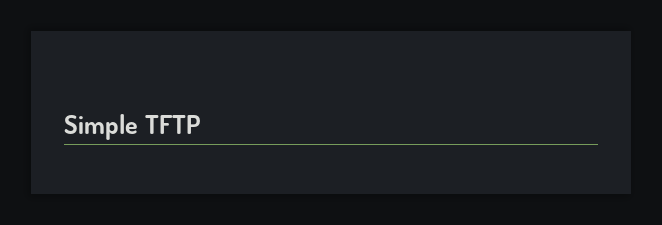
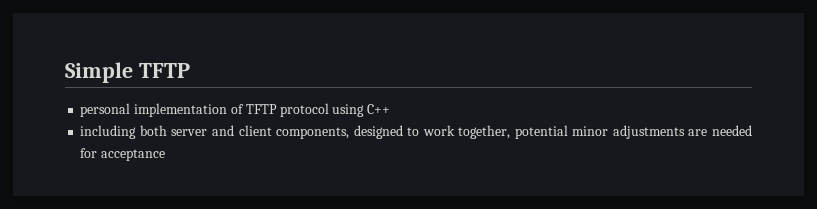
+ personal implementation of TFTP protocol using C++
+ including both server and client components, designed to work together, potential minor adjustments are needed for acceptance

